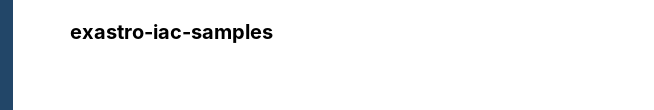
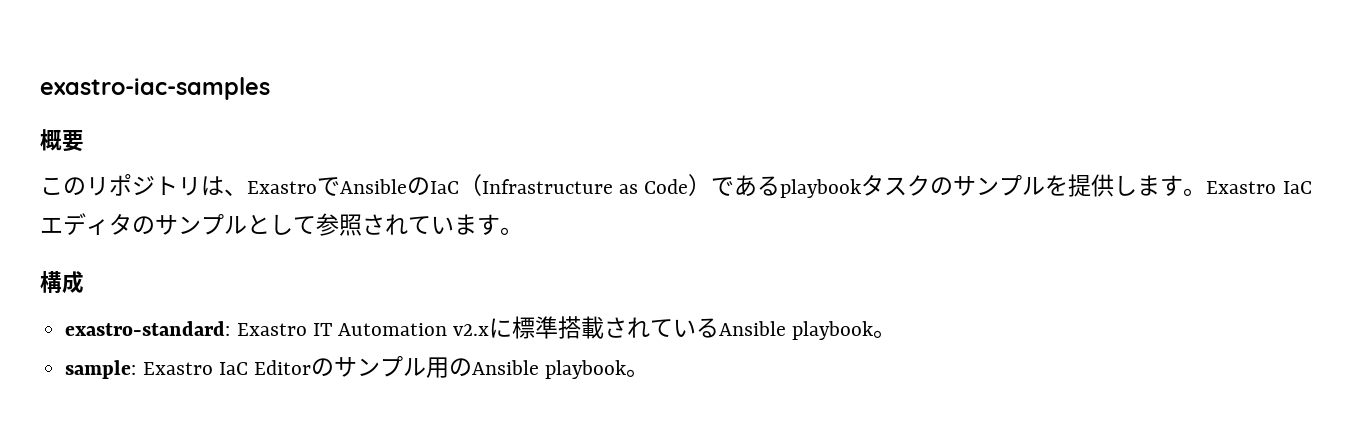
+ 概要
+ このリポジトリは、ExastroでAnsibleのIaC（Infrastructure as Code）であるplaybookタスクのサンプルを提供します。Exastro IaCエディタのサンプルとして参照されています。
+ 構成
+ exastro-standard: Exastro IT Automation v2.xに標準搭載されているAnsible playbook。
+ sample: Exastro IaC Editorのサンプル用のAnsible playbook。

